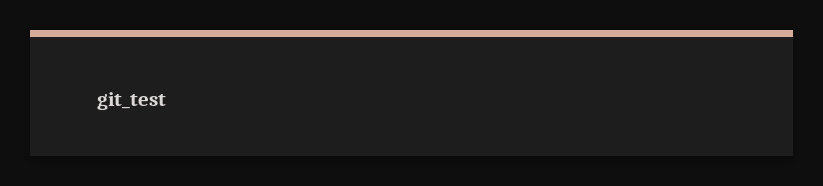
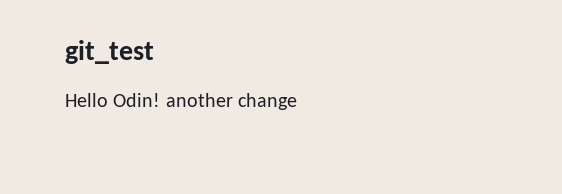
+ Hello Odin! another change

